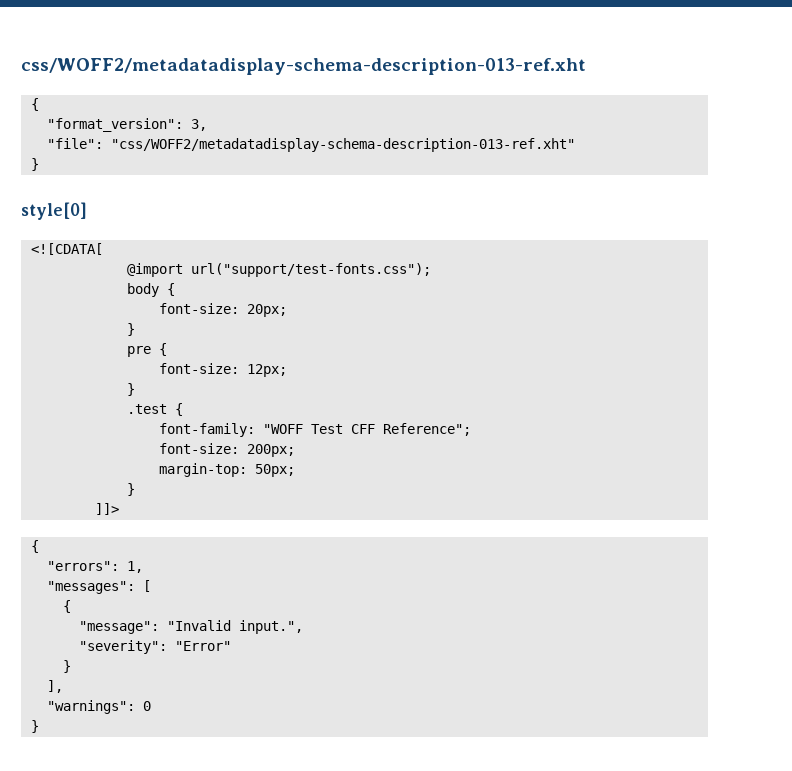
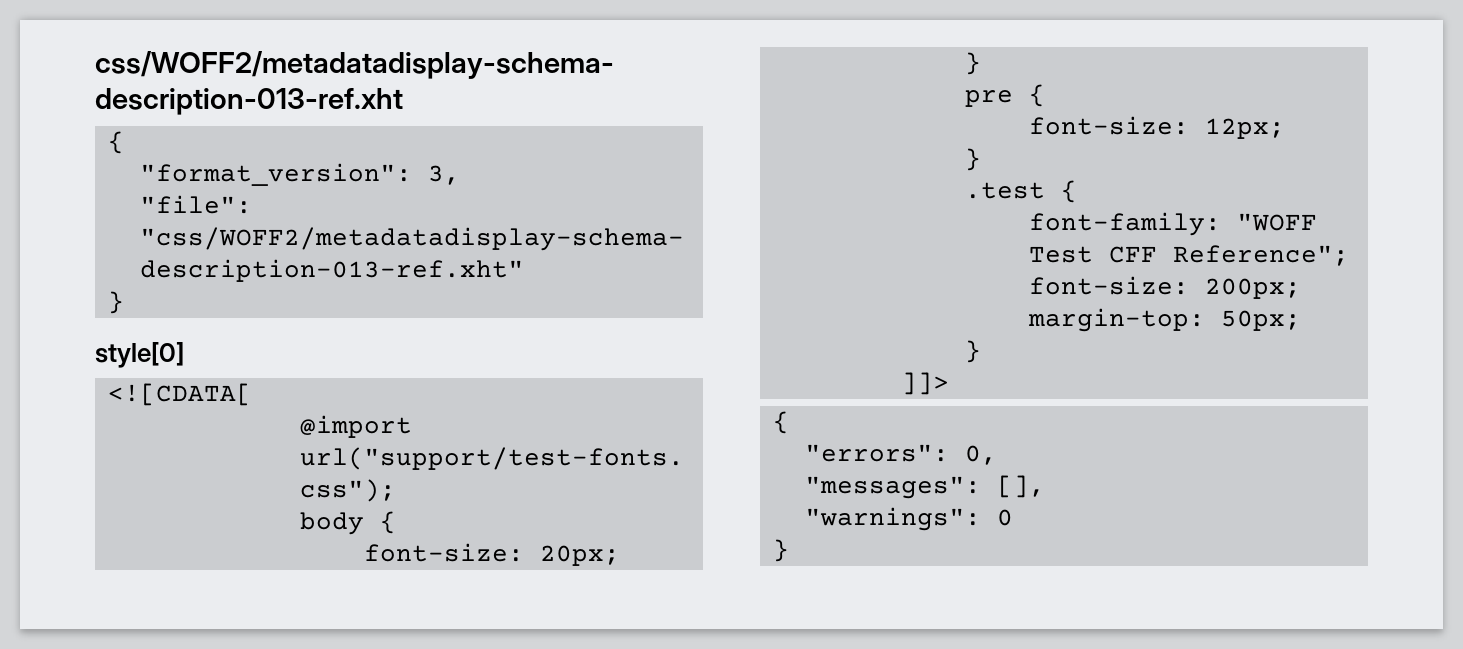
- "errors": 1,
+ "errors": 0,
- "messages": [
- {
- "message": "Invalid input.",
- "severity": "Error"
- }
- ],
+ "messages": [],

